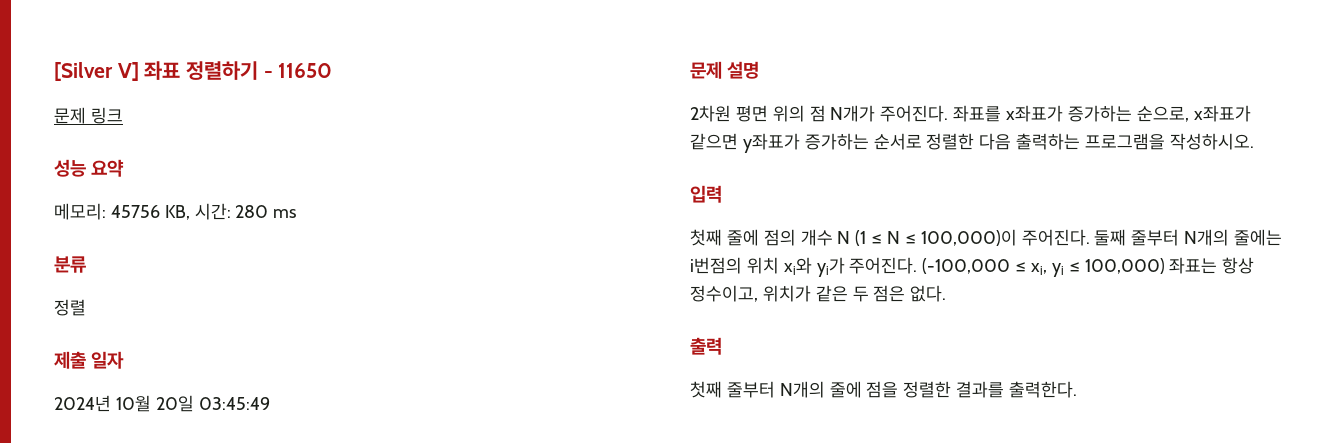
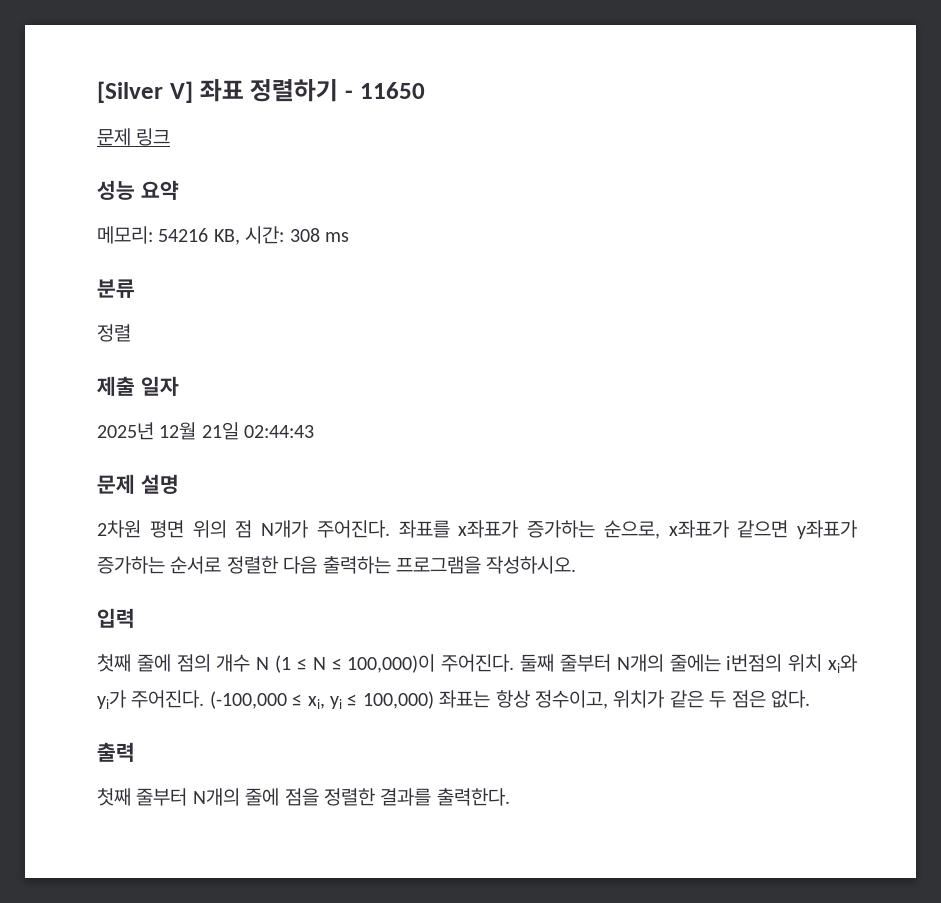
- 메모리: 45756 KB, 시간: 280 ms
+ 메모리: 54216 KB, 시간: 308 ms
- 2024년 10월 20일 03:45:49
+ 2025년 12월 21일 02:44:43

